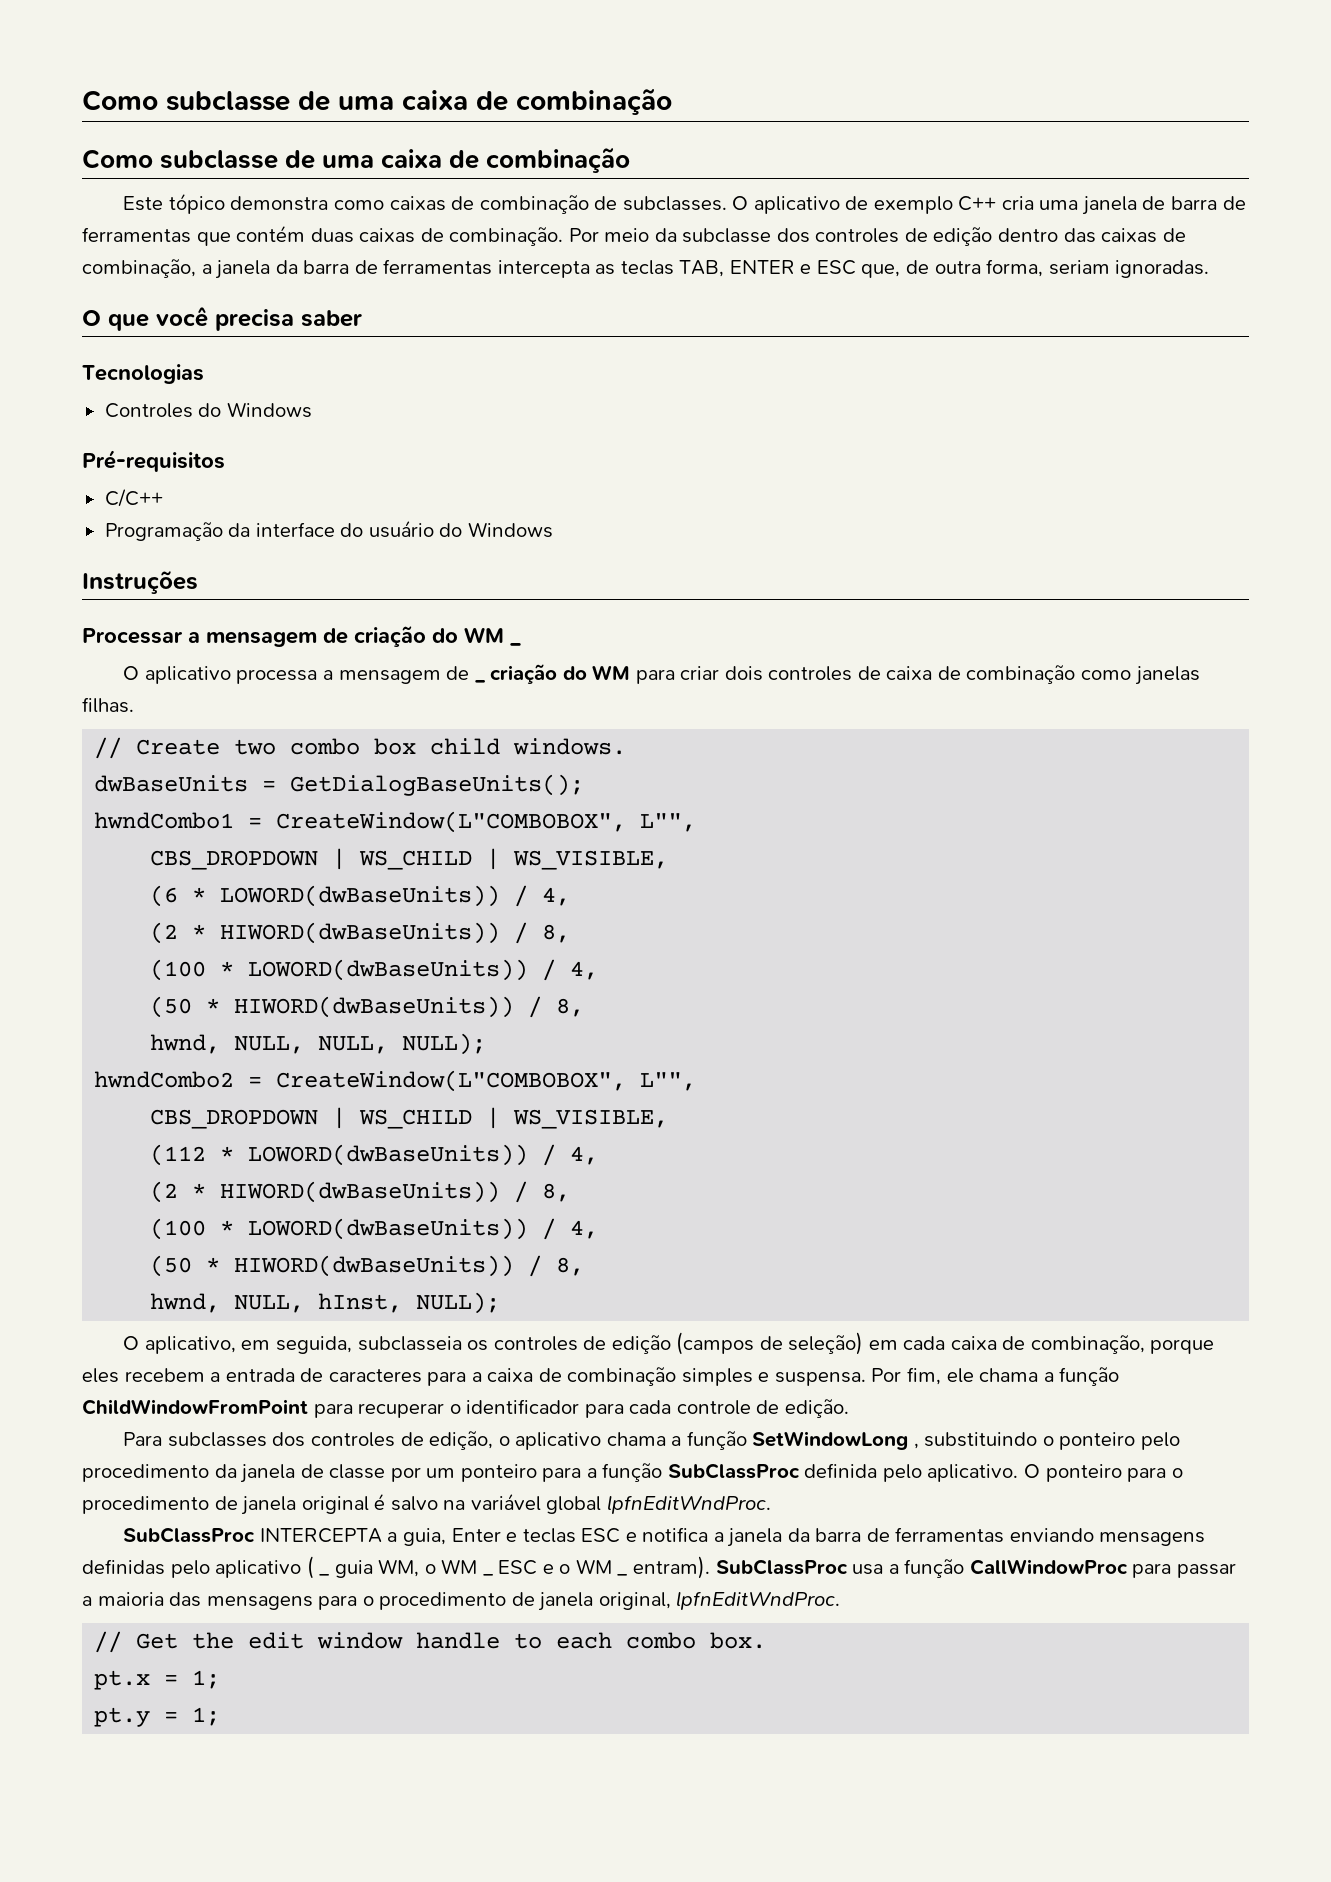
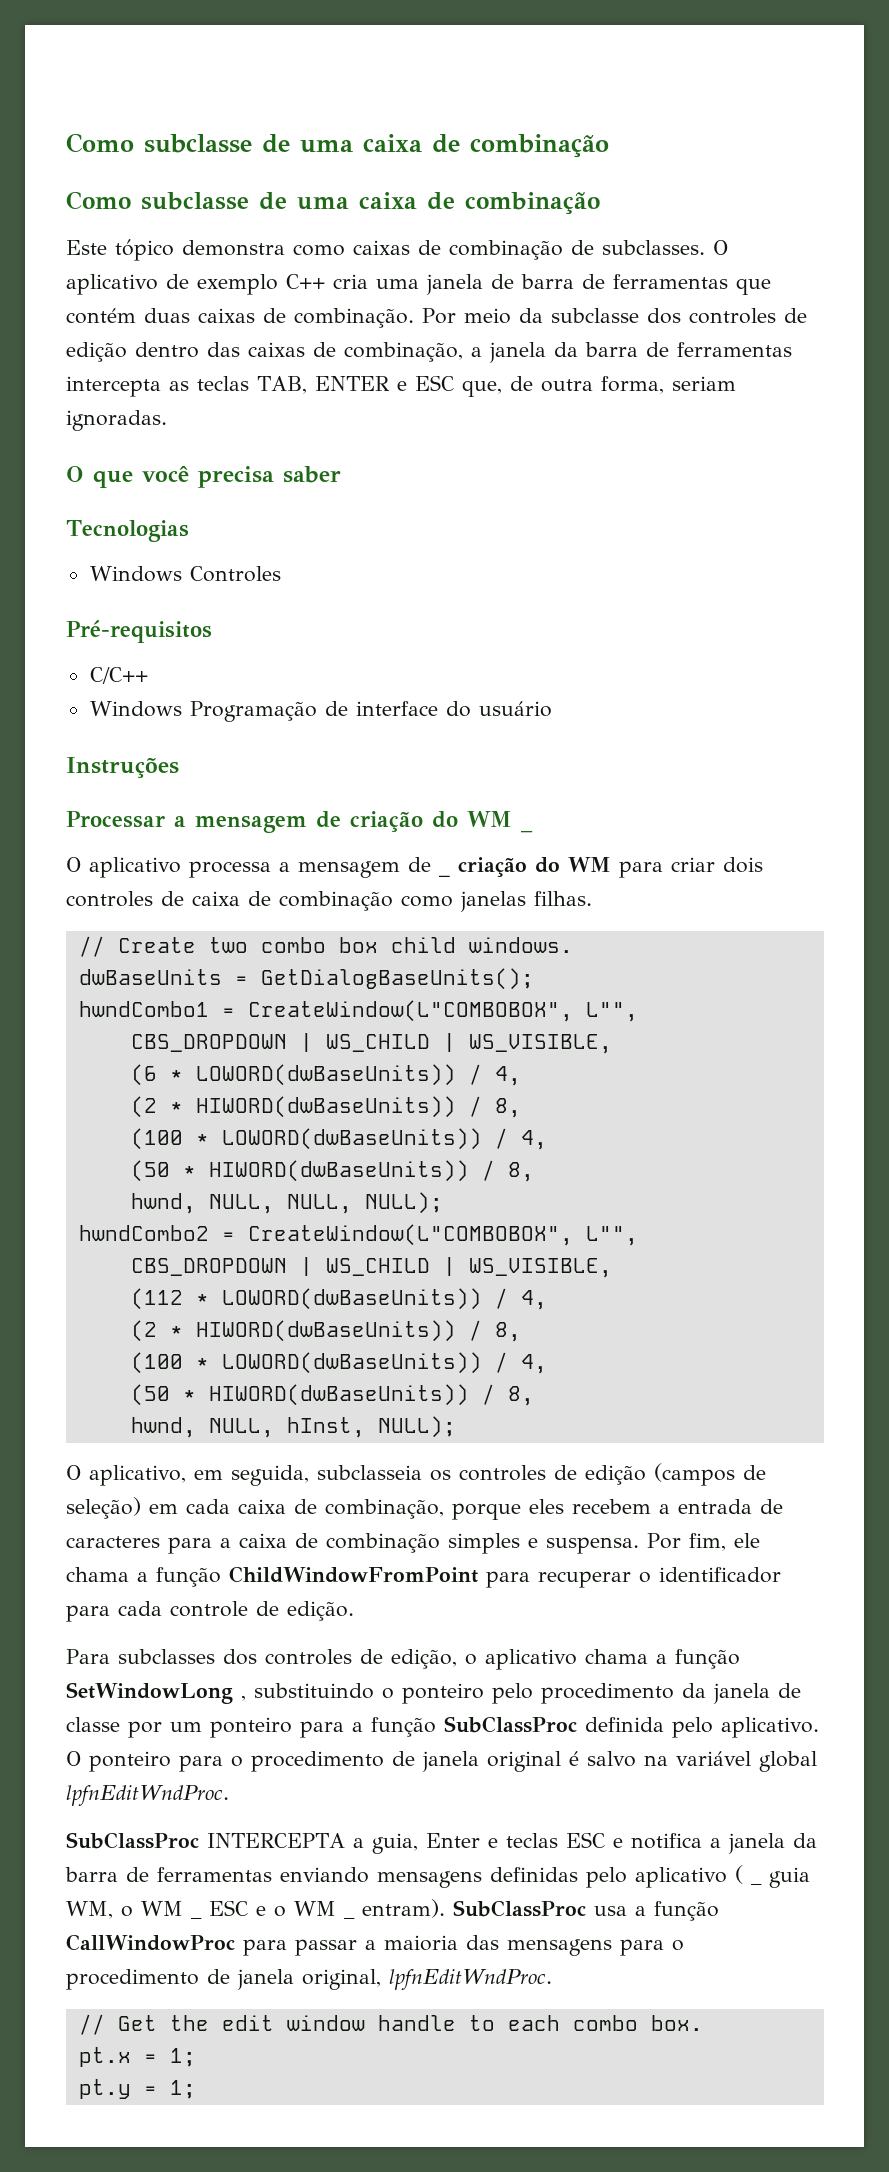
- Controles do Windows
+ Windows Controles
- Programação da interface do usuário do Windows
+ Windows Programação de interface do usuário

